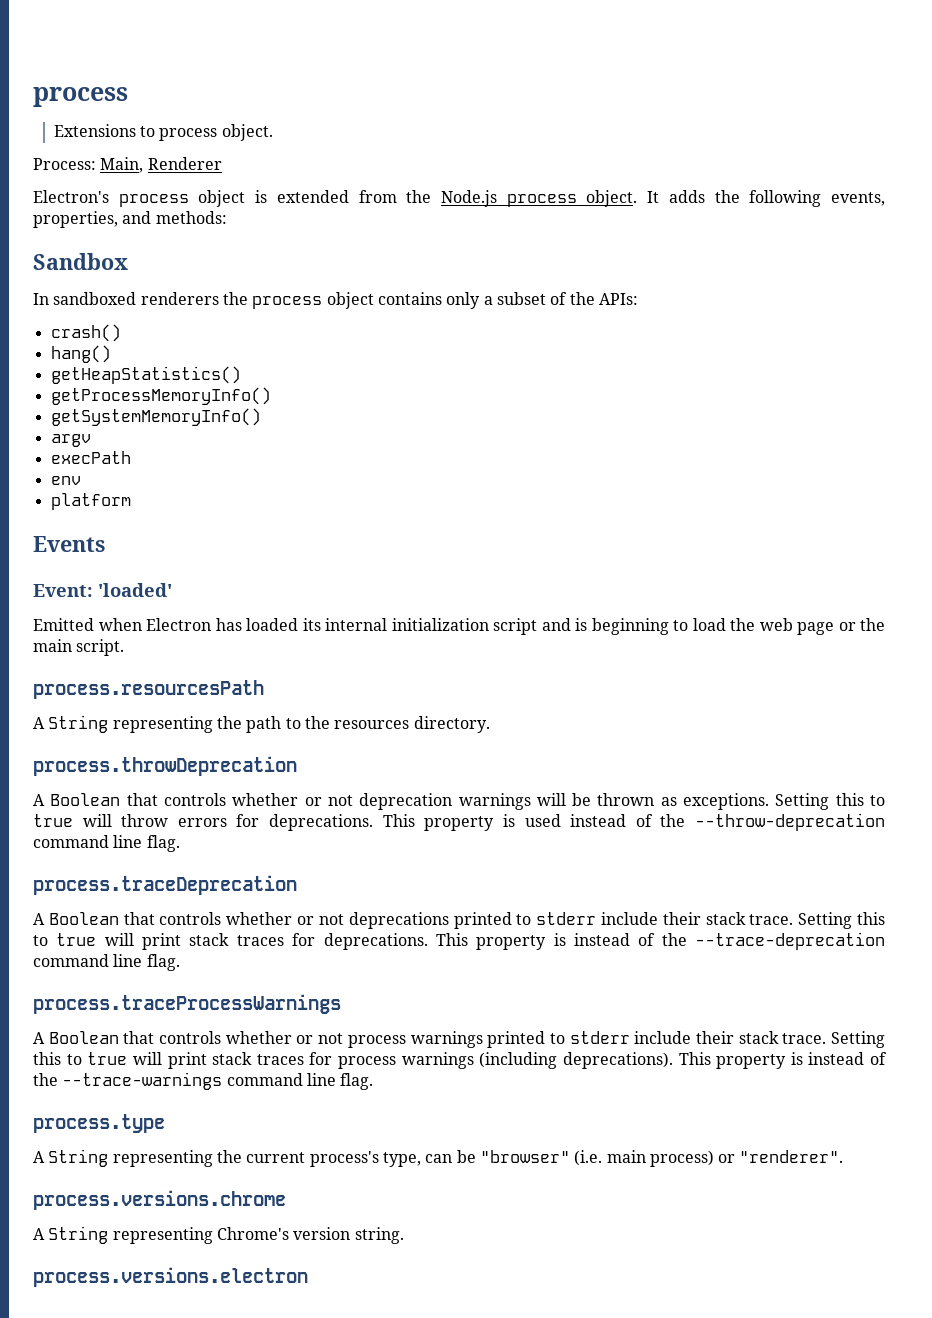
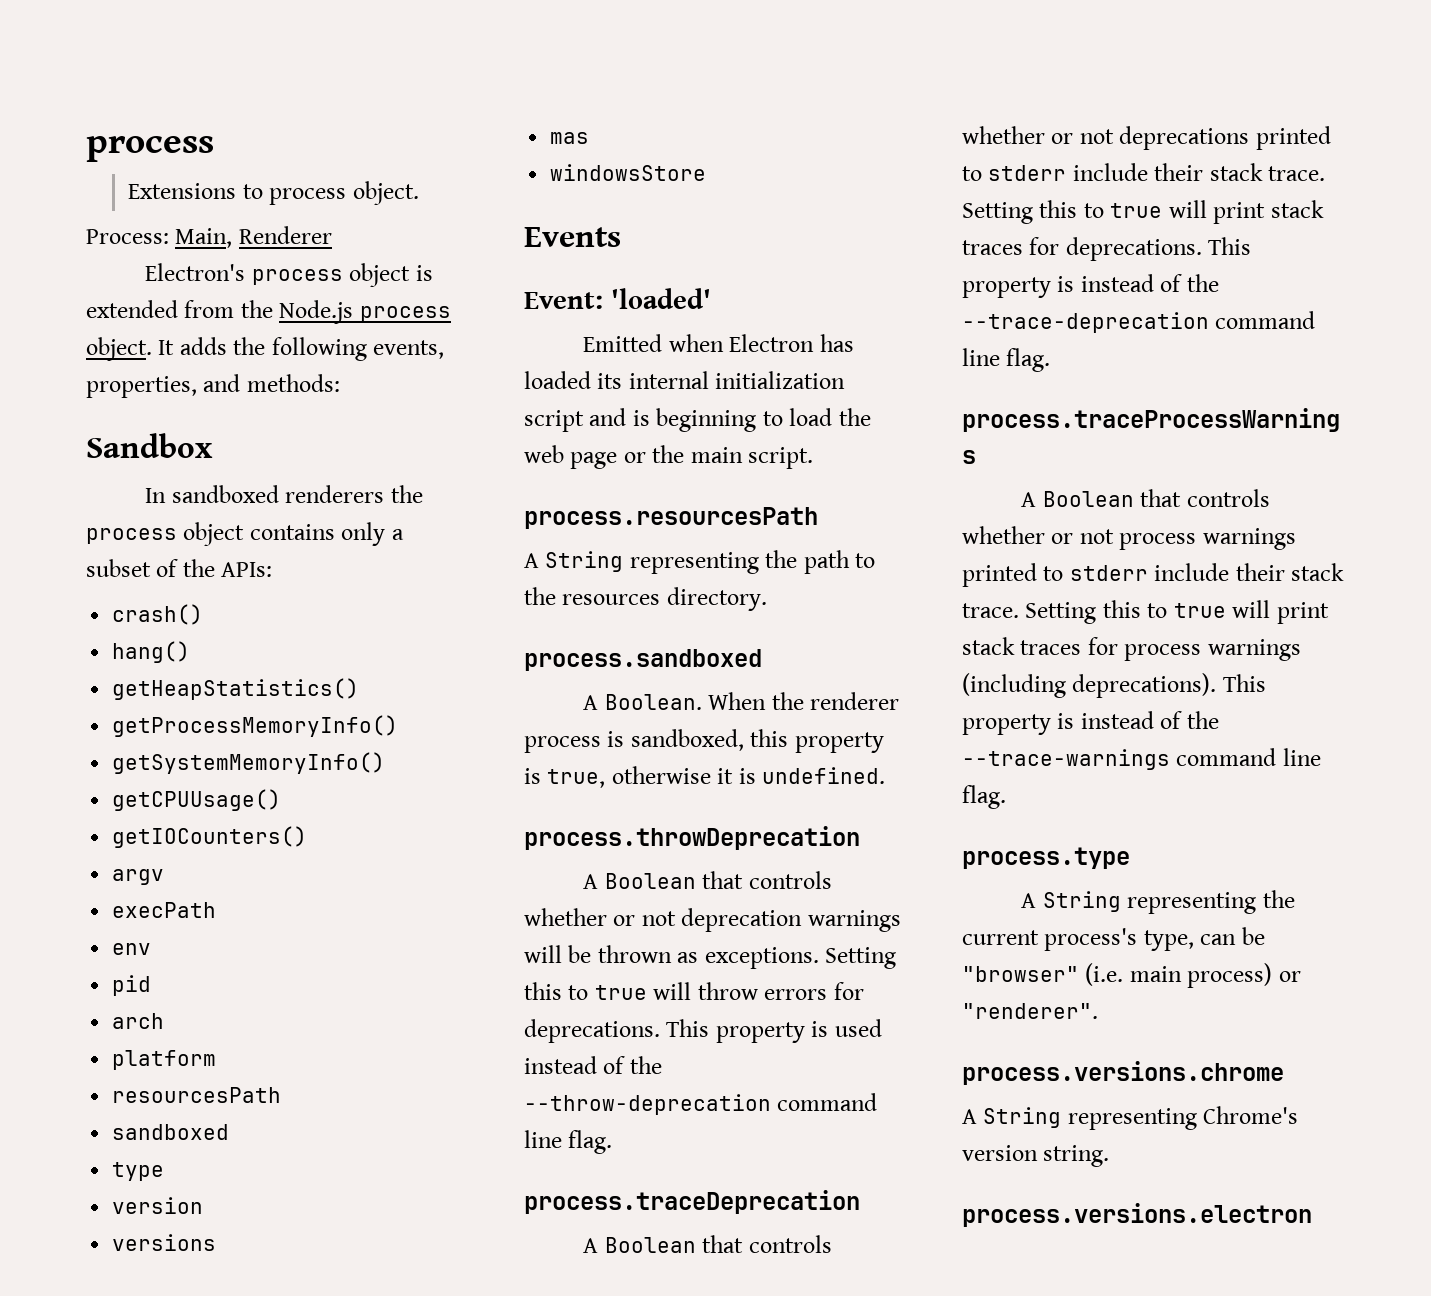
+ getCPUUsage()
+ getIOCounters()
+ pid
+ arch
+ resourcesPath
+ sandboxed
+ type
+ version
+ versions
+ mas
+ windowsStore
+ process.sandboxed
+ A Boolean. When the renderer process is sandboxed, this property is true, otherwise it is undefined.

